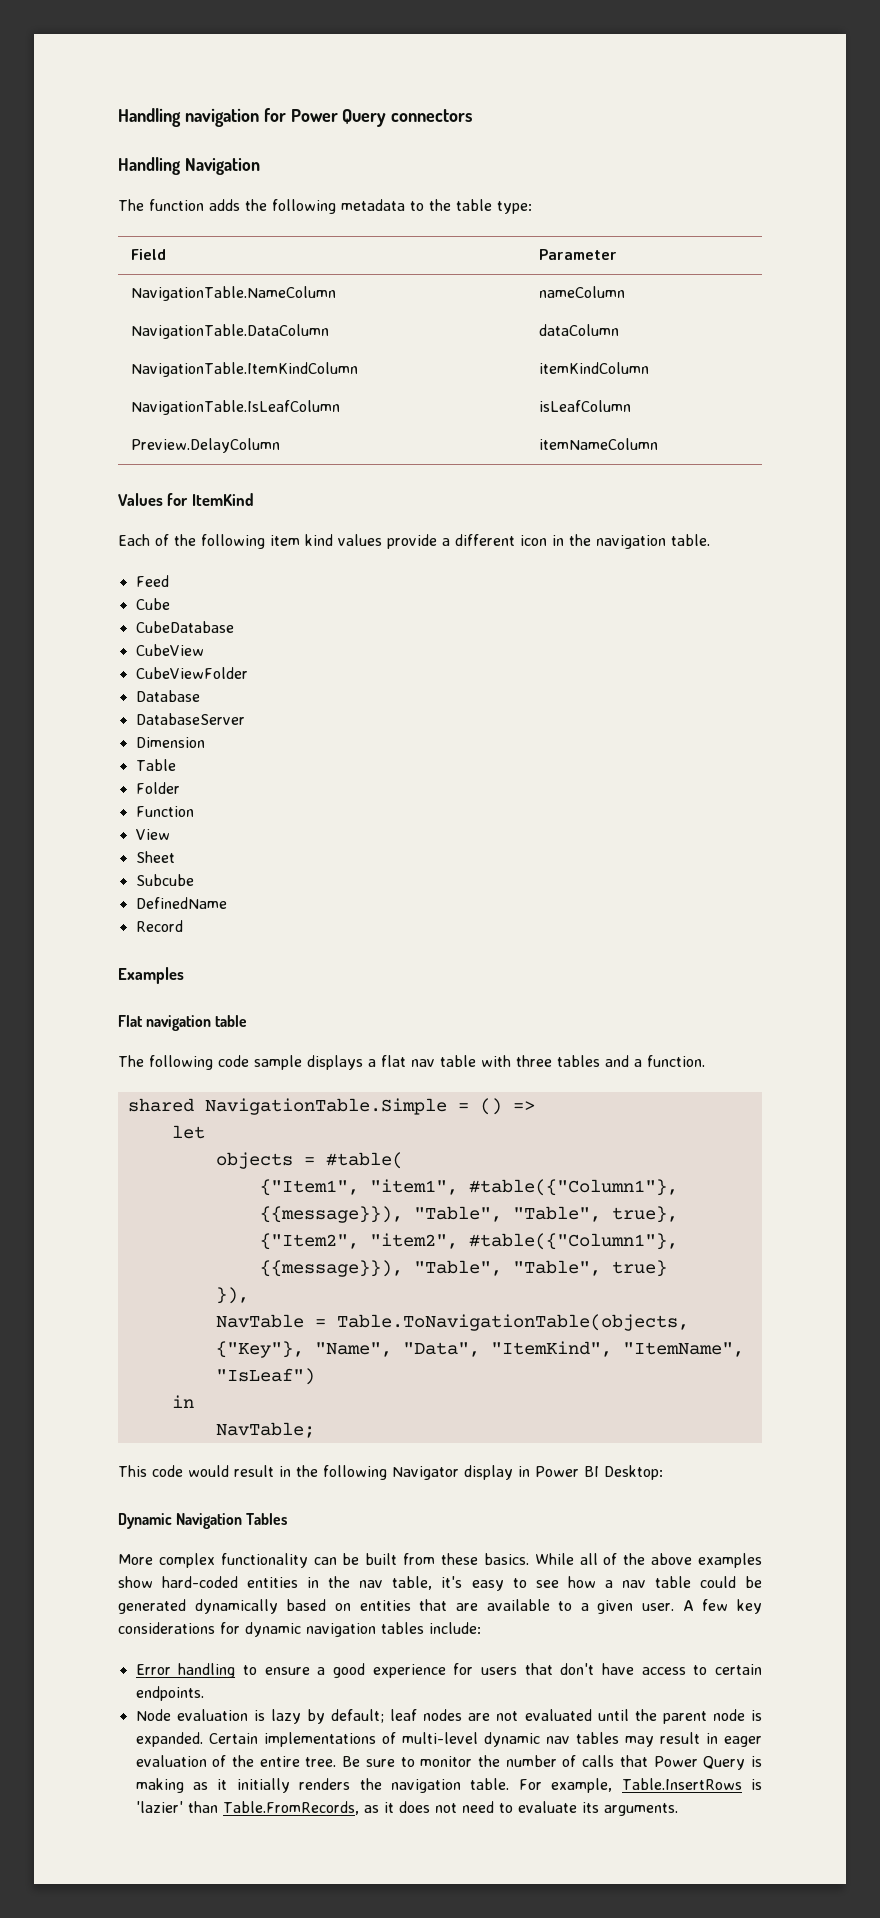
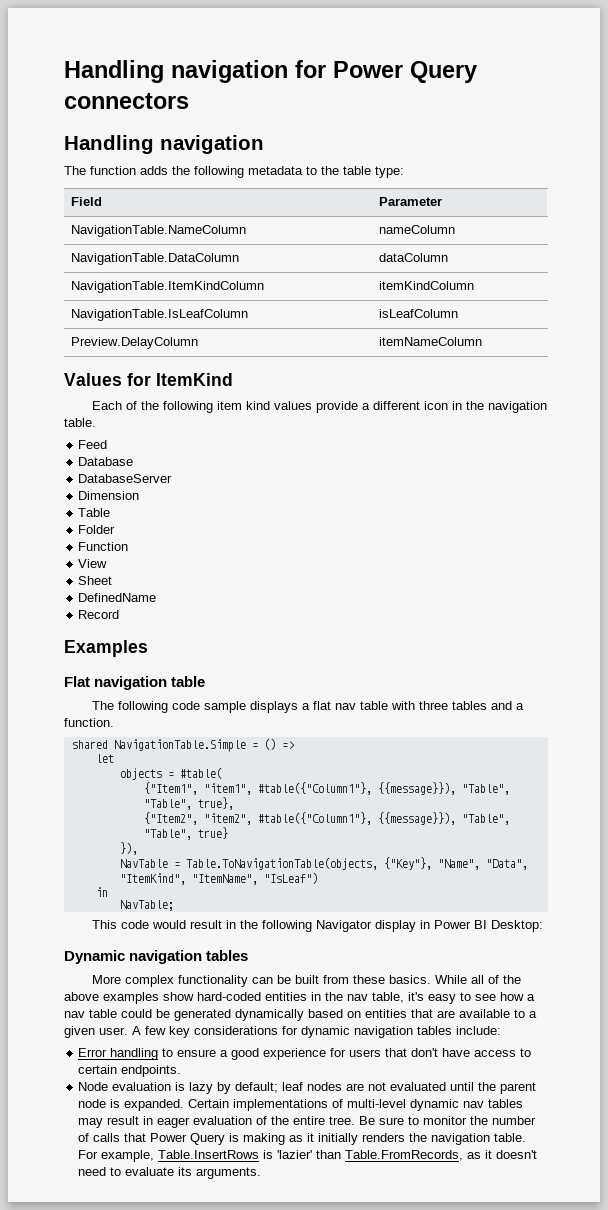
  Handling navigation for Power Query connectors
- Handling Navigation
+ Handling navigation
- Cube
- CubeDatabase
- CubeView
- CubeViewFolder
- Subcube
- Dynamic Navigation Tables
+ Dynamic navigation tables
- For example, Table.InsertRows is 'lazier' than Table.FromRecords, as it does not need to evaluate its arguments.
+ For example, Table.InsertRows is 'lazier' than Table.FromRecords, as it doesn't need to evaluate its arguments.

